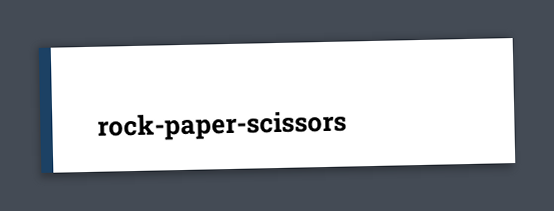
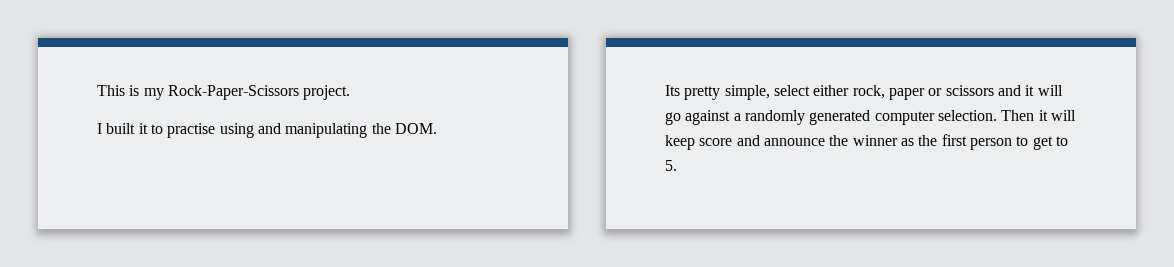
- rock-paper-scissors
+ This is my Rock-Paper-Scissors project.
+ I built it to practise using and manipulating the DOM.
+ Its pretty simple, select either rock, paper or scissors and it will go against a randomly generated computer selection. Then it will keep score and announce the winner as the first person to get to 5.

